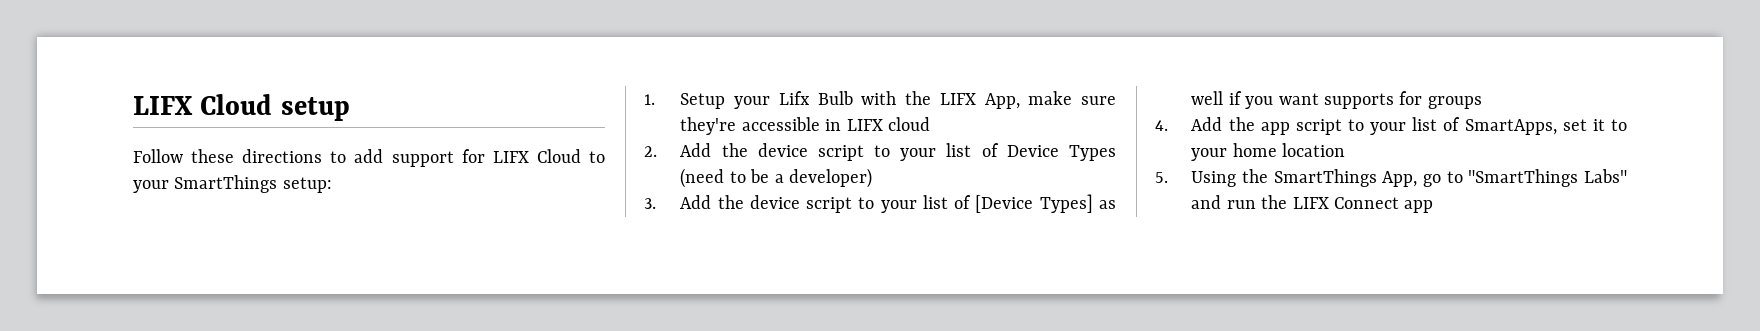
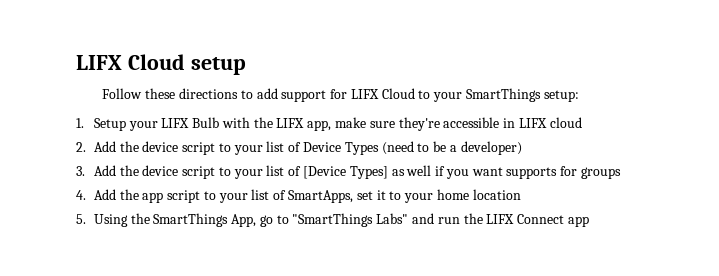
- 1. Setup your Lifx Bulb with the LIFX App, make sure they're accessible in LIFX cloud
+ 1. Setup your LIFX Bulb with the LIFX app, make sure they're accessible in LIFX cloud

